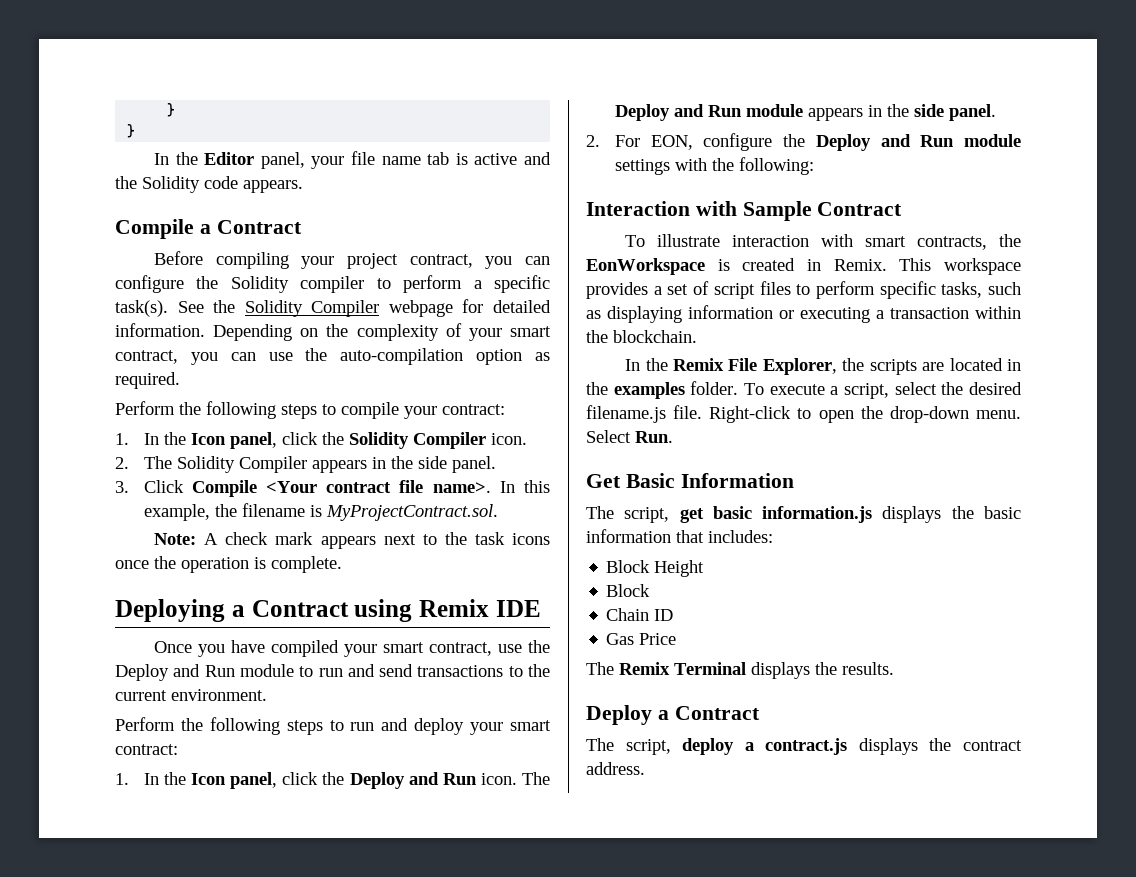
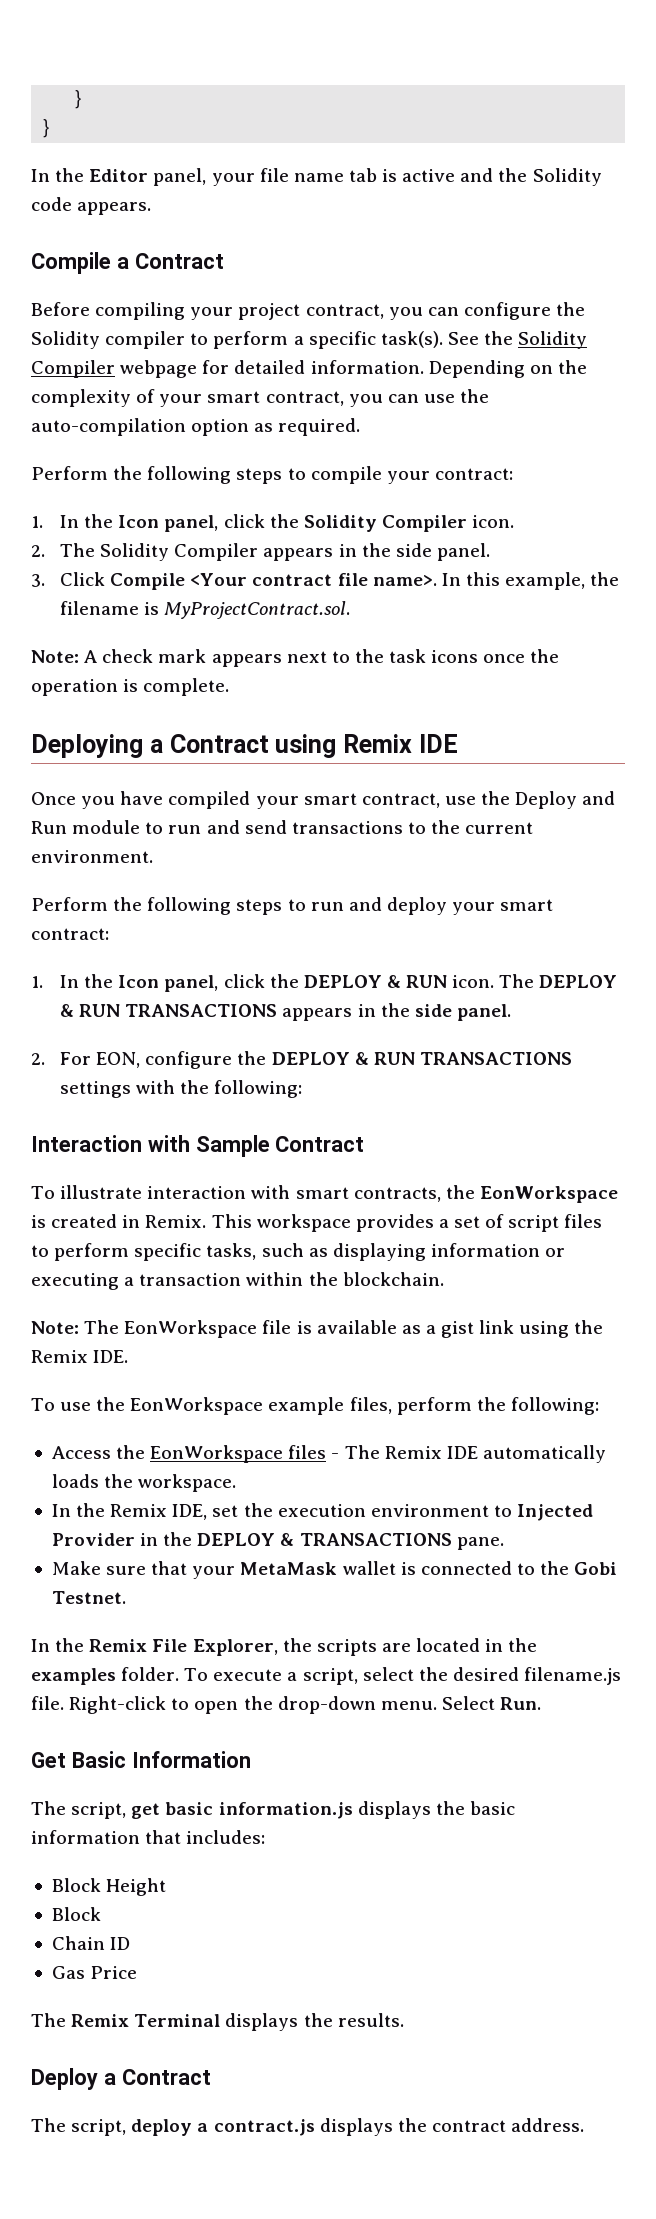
- 1. In the Icon panel, click the Deploy and Run icon. The Deploy and Run module appears in the side panel.
+ 1. In the Icon panel, click the DEPLOY & RUN icon. The DEPLOY & RUN TRANSACTIONS appears in the side panel.
- 2. For EON, configure the Deploy and Run module settings with the following:
+ 2. For EON, configure the DEPLOY & RUN TRANSACTIONS settings with the following:
+ Note: The EonWorkspace file is available as a gist link using the Remix IDE.
+ To use the EonWorkspace example files, perform the following:
+ Access the EonWorkspace files - The Remix IDE automatically loads the workspace.
+ In the Remix IDE, set the execution environment to Injected Provider in the DEPLOY & TRANSACTIONS pane.
+ Make sure that your MetaMask wallet is connected to the Gobi Testnet.

